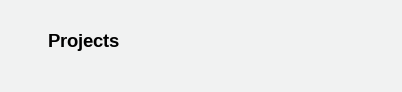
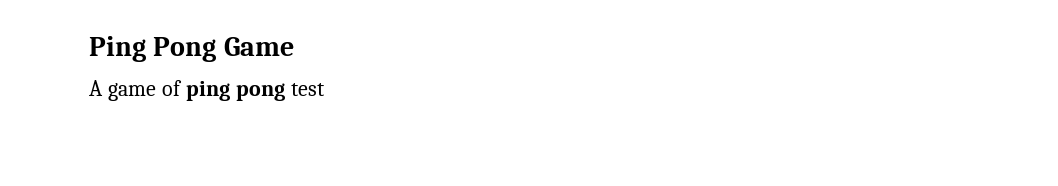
- Projects
+ Ping Pong Game
+ A game of ping pong test

